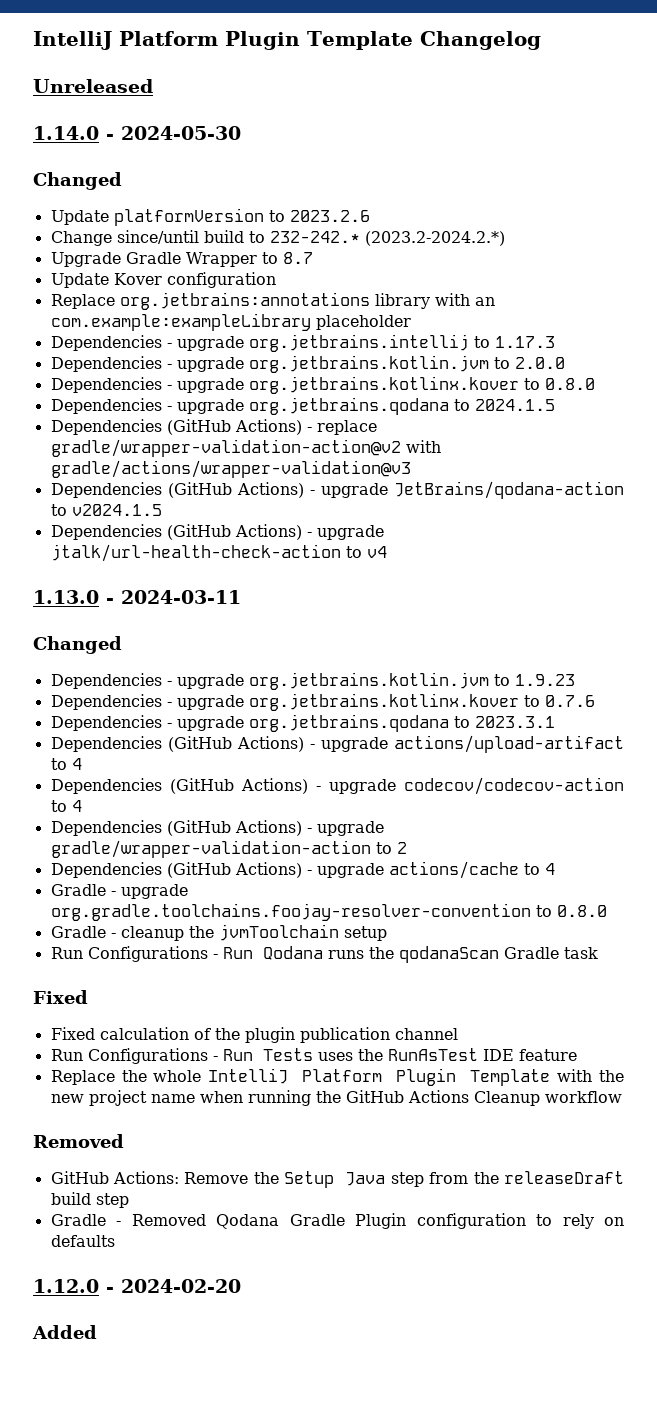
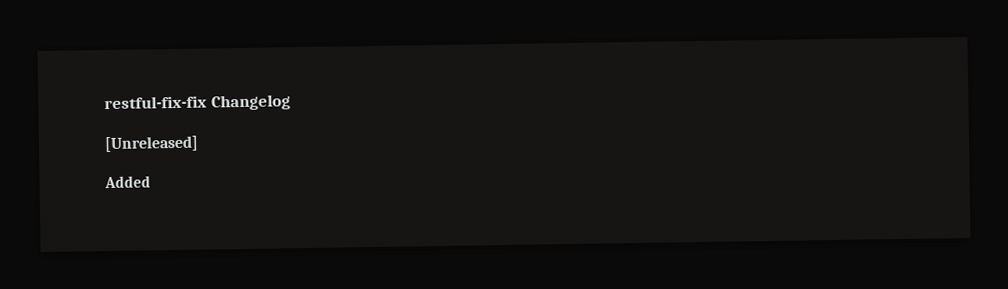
- IntelliJ Platform Plugin Template Changelog
- Unreleased
- 1.14.0 - 2024-05-30
- Changed
- Update platformVersion to 2023.2.6
- Change since/until build to 232-242.* (2023.2-2024.2.*)
- Upgrade Gradle Wrapper to 8.7
- Update Kover configuration
- Replace org.jetbrains:annotations library with an com.example:exampleLibrary placeholder
- Dependencies - upgrade org.jetbrains.intellij to 1.17.3
- Dependencies - upgrade org.jetbrains.kotlin.jvm to 2.0.0
- Dependencies - upgrade org.jetbrains.kotlinx.kover to 0.8.0
- Dependencies - upgrade org.jetbrains.qodana to 2024.1.5
- Dependencies (GitHub Actions) - replace gradle/wrapper-validation-action@v2 with gradle/actions/wrapper-validation@v3
- Dependencies (GitHub Actions) - upgrade JetBrains/qodana-action to v2024.1.5
- Dependencies (GitHub Actions) - upgrade jtalk/url-health-check-action to v4
- 1.13.0 - 2024-03-11
- Changed
- Dependencies - upgrade org.jetbrains.kotlin.jvm to 1.9.23
- Dependencies - upgrade org.jetbrains.kotlinx.kover to 0.7.6
- Dependencies - upgrade org.jetbrains.qodana to 2023.3.1
- Dependencies (GitHub Actions) - upgrade actions/upload-artifact to 4
- Dependencies (GitHub Actions) - upgrade codecov/codecov-action to 4
- Dependencies (GitHub Actions) - upgrade gradle/wrapper-validation-action to 2
- Dependencies (GitHub Actions) - upgrade actions/cache to 4
- Gradle - upgrade org.gradle.toolchains.foojay-resolver-convention to 0.8.0
- Gradle - cleanup the jvmToolchain setup
- Run Configurations - Run Qodana runs the qodanaScan Gradle task
- Fixed
- Fixed calculation of the plugin publication channel
- Run Configurations - Run Tests uses the RunAsTest IDE feature
- Replace the whole IntelliJ Platform Plugin Template with the new project name when running the GitHub Actions Cleanup workflow
- Removed
- GitHub Actions: Remove the Setup Java step from the releaseDraft build step
- Gradle - Removed Qodana Gradle Plugin configuration to rely on defaults
- 1.12.0 - 2024-02-20
+ restful-fix-fix Changelog
+ [Unreleased]

